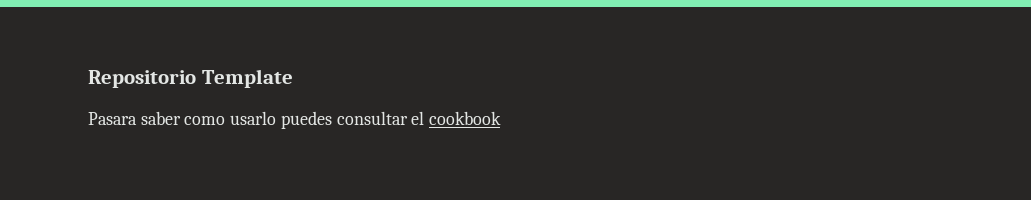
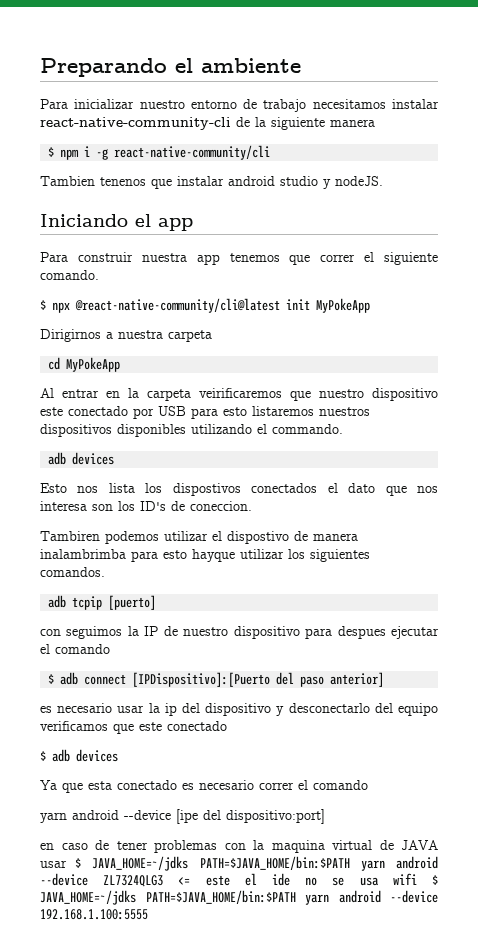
- Repositorio Template
- Pasara saber como usarlo puedes consultar el cookbook
+ Preparando el ambiente
+ Para inicializar nuestro entorno de trabajo necesitamos instalar react-native-community-cli de la siguiente manera
+ $ npm i -g react-native-community/cli
+ Tambien tenenos que instalar android studio y nodeJS.
+ Iniciando el app
+ Para construir nuestra app tenemos que correr el siguiente comando.
+ $ npx @react-native-community/cli@latest init MyPokeApp
+ Dirigirnos a nuestra carpeta
+ cd MyPokeApp
+ Al entrar en la carpeta veirificaremos que nuestro dispositivo este conectado por USB para esto listaremos nuestros dispositivos disponibles utilizando el commando.
+ adb devices
+ Esto nos lista los dispostivos conectados el dato que nos interesa son los ID's de coneccion.
+ Tambiren podemos utilizar el dispostivo de manera inalambrimba para esto hayque utilizar los siguientes comandos.
+ adb tcpip [puerto]
+ con seguimos la IP de nuestro dispositivo para despues ejecutar el comando
+ $ adb connect [IPDispositivo]:[Puerto del paso anterior]
+ es necesario usar la ip del dispositivo y desconectarlo del equipo verificamos que este conectado
+ $ adb devices
+ Ya que esta conectado es necesario correr el comando
+ yarn android --device [ipe del dispositivo:port]
+ en caso de tener problemas con la maquina virtual de JAVA usar $ JAVA_HOME=~/jdks PATH=$JAVA_HOME/bin:$PATH yarn android --device ZL7324QLG3 <= este el ide no se usa wifi $ JAVA_HOME=~/jdks PATH=$JAVA_HOME/bin:$PATH yarn android --device 192.168.1.100:5555

